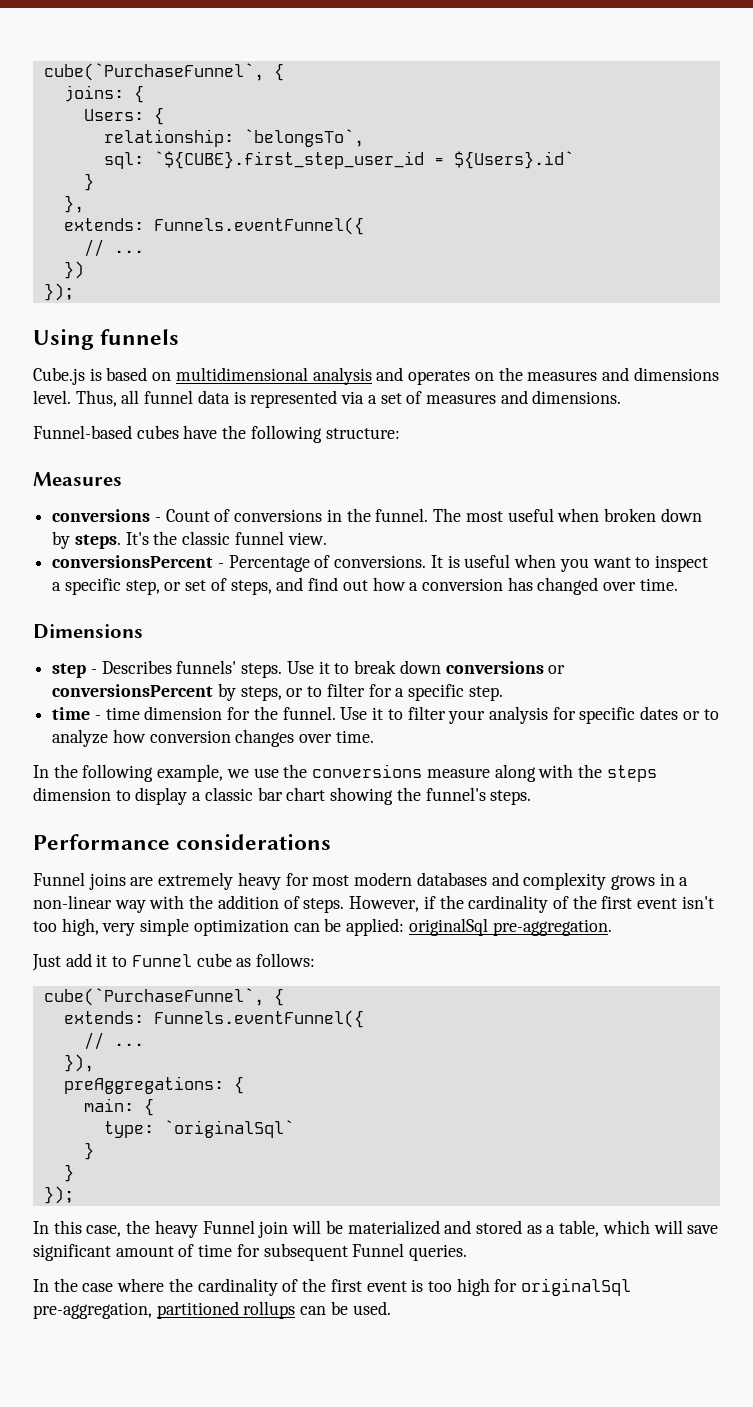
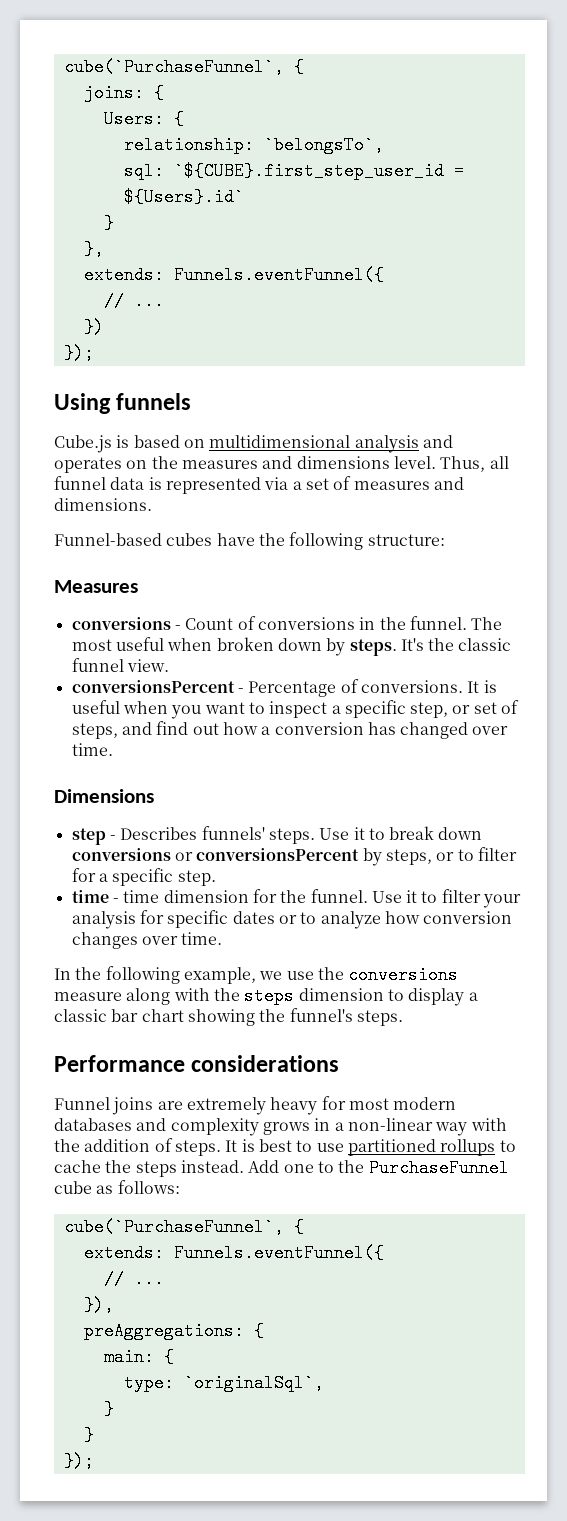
- However, if the cardinality of the first event isn't too high, very simple optimization can be applied: originalSql pre-aggregation.
- Just add it to Funnel cube as follows:
+ It is best to use partitioned rollups to cache the steps instead. Add one to the PurchaseFunnel cube as follows:
- type: `originalSql`
+ type: `originalSql`,
- In this case, the heavy Funnel join will be materialized and stored as a table, which will save significant amount of time for subsequent Funnel queries.
- In the case where the cardinality of the first event is too high for originalSql pre-aggregation, partitioned rollups can be used.

